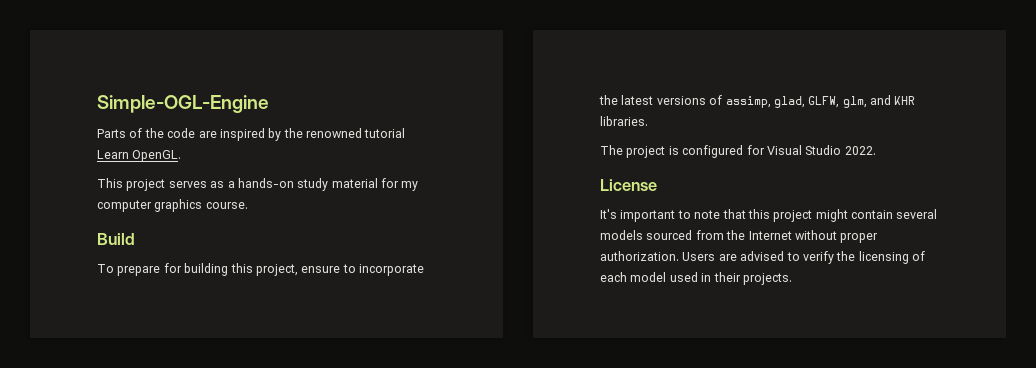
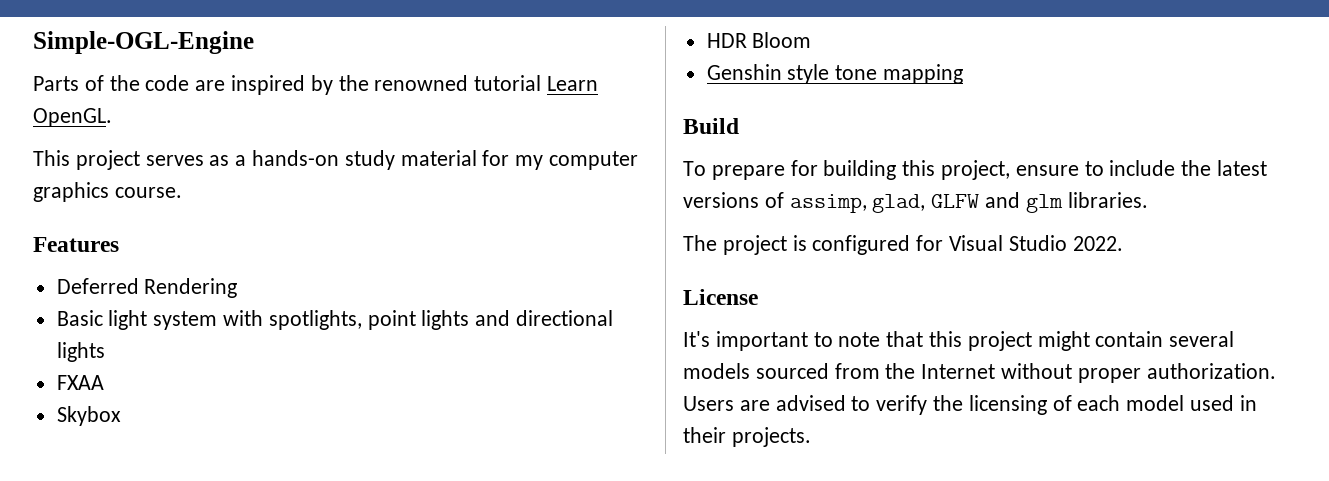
+ Features
+ Deferred Rendering
+ Basic light system with spotlights, point lights and directional lights
+ FXAA
+ Skybox
+ HDR Bloom
+ Genshin style tone mapping
- To prepare for building this project, ensure to incorporate the latest versions of assimp, glad, GLFW, glm, and KHR libraries.
+ To prepare for building this project, ensure to include the latest versions of assimp, glad, GLFW and glm libraries.

